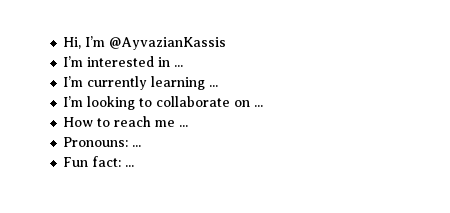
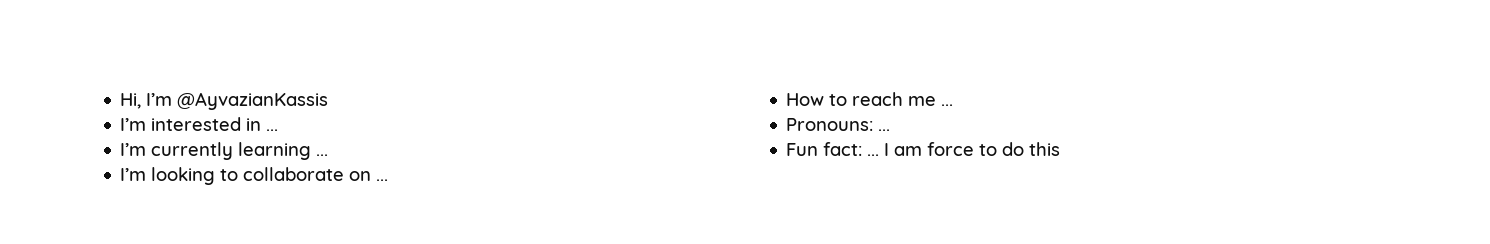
+ I am force to do this

